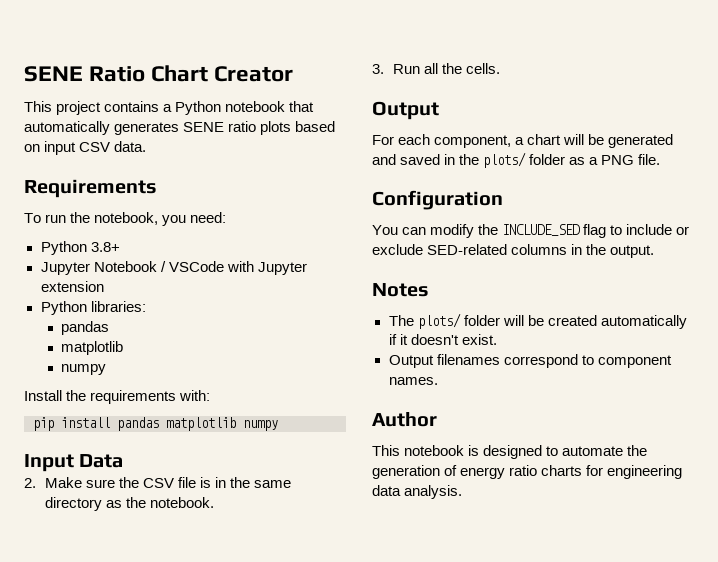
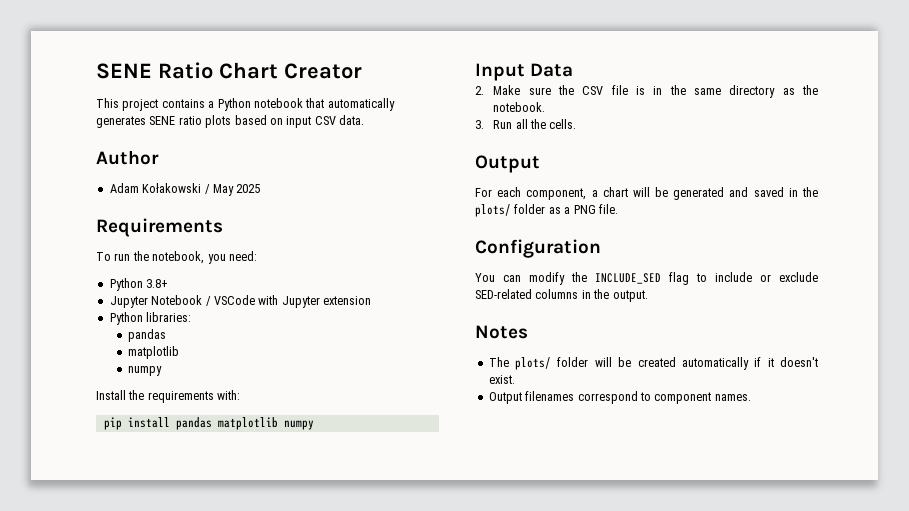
+ Author
+ Adam Kołakowski / May 2025
- Author
- This notebook is designed to automate the generation of energy ratio charts for engineering data analysis.

